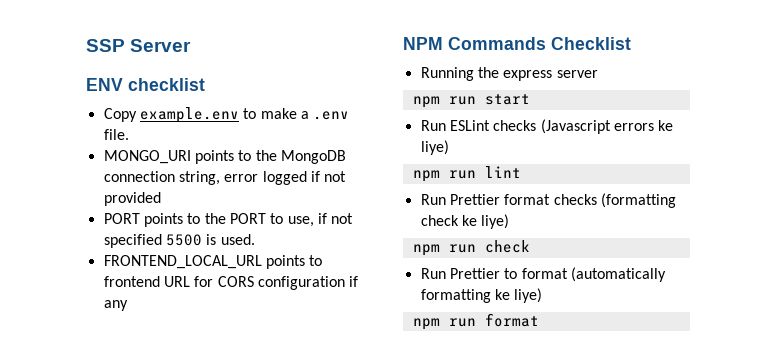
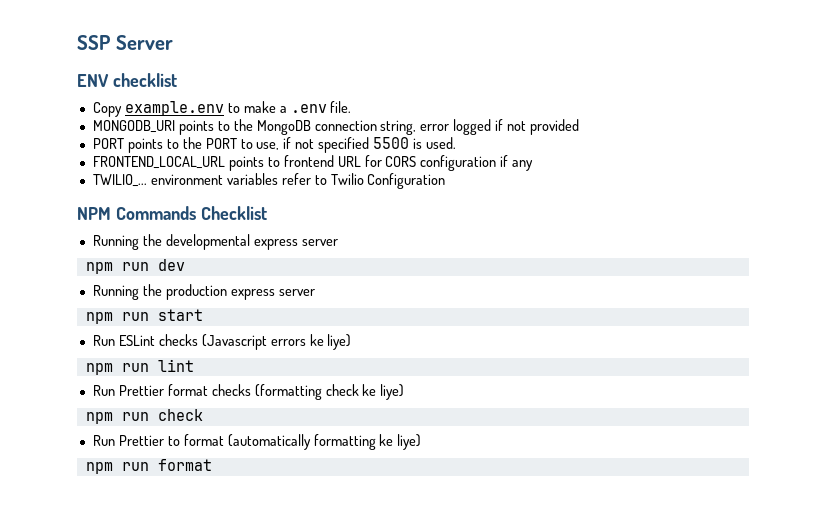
- MONGO_URI points to the MongoDB connection string, error logged if not provided
+ MONGODB_URI points to the MongoDB connection string, error logged if not provided
+ TWILIO_... environment variables refer to Twilio Configuration
- Running the express server
+ Running the developmental express server
+ npm run dev
+ Running the production express server

